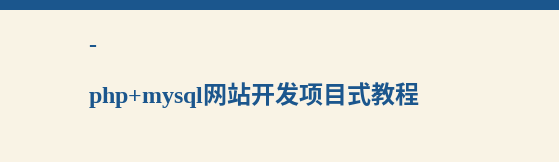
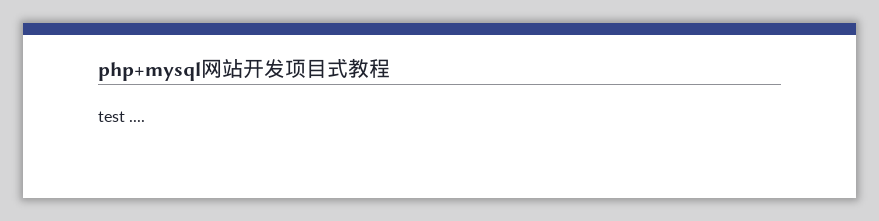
- -
+ test ....

